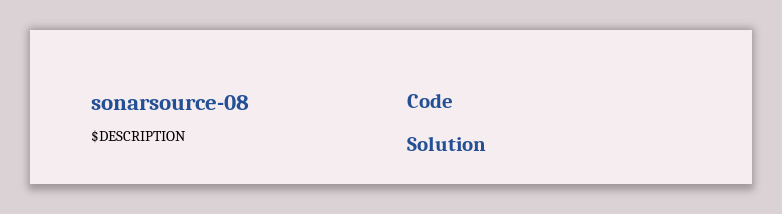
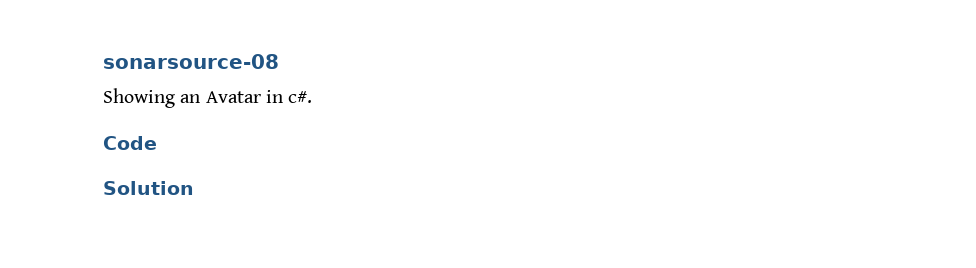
- $DESCRIPTION
+ Showing an Avatar in c#.

